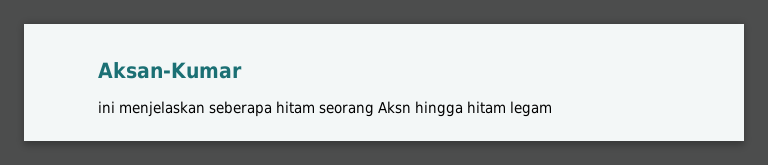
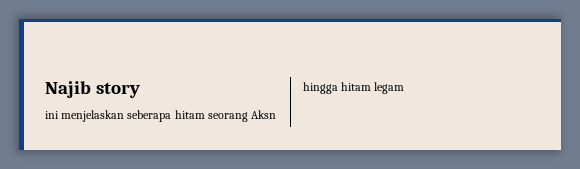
- Aksan-Kumar
+ Najib story

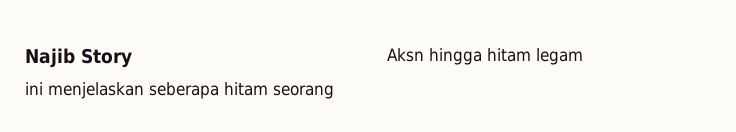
- Najib story
+ Najib Story

